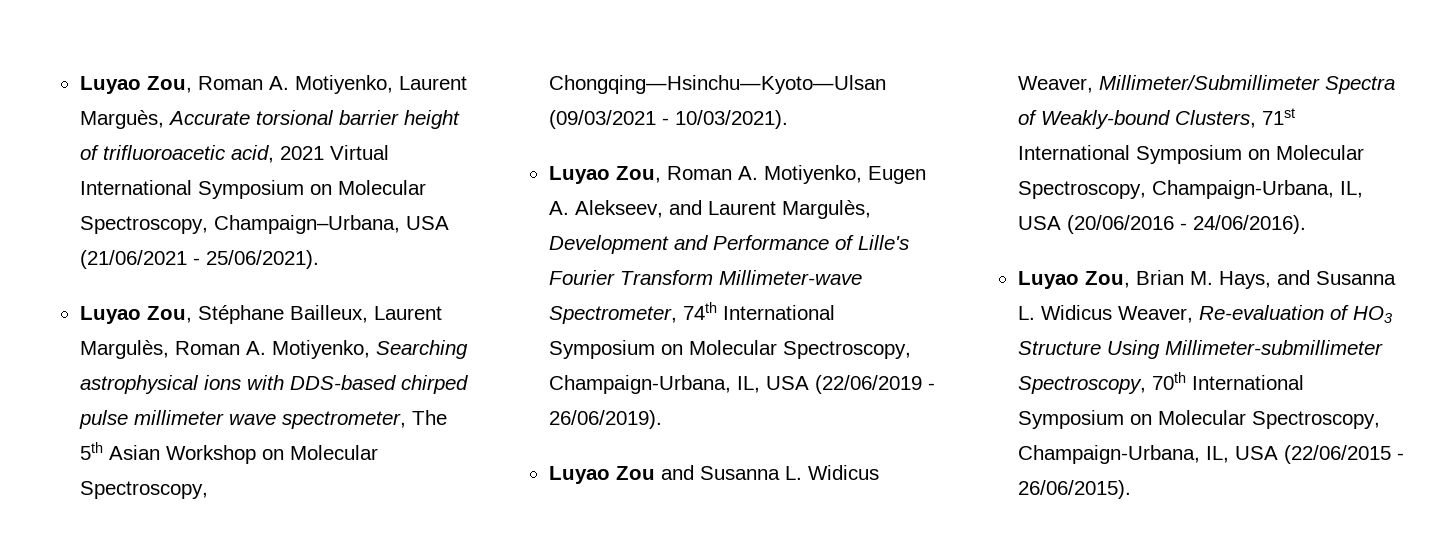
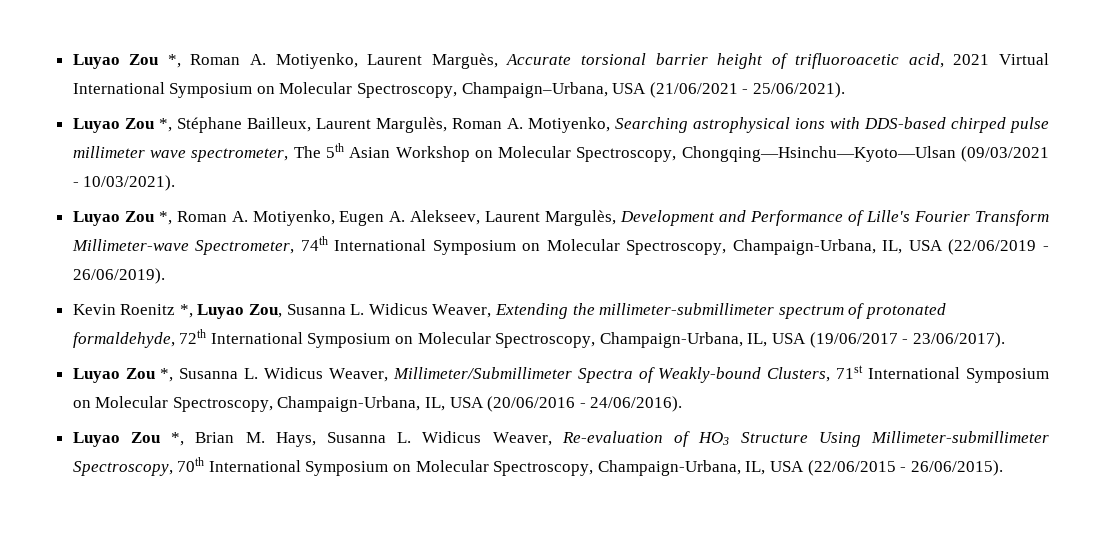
- Luyao Zou, Roman A. Motiyenko, Laurent Marguès, Accurate torsional barrier height of trifluoroacetic acid, 2021 Virtual International Symposium on Molecular Spectroscopy, Champaign–Urbana, USA (21/06/2021 - 25/06/2021).
+ Luyao Zou *, Roman A. Motiyenko, Laurent Marguès, Accurate torsional barrier height of trifluoroacetic acid, 2021 Virtual International Symposium on Molecular Spectroscopy, Champaign–Urbana, USA (21/06/2021 - 25/06/2021).
- Luyao Zou, Stéphane Bailleux, Laurent Margulès, Roman A. Motiyenko, Searching astrophysical ions with DDS-based chirped pulse millimeter wave spectrometer, The 5th Asian Workshop on Molecular Spectroscopy, Chongqing—Hsinchu—Kyoto—Ulsan (09/03/2021 - 10/03/2021).
+ Luyao Zou *, Stéphane Bailleux, Laurent Margulès, Roman A. Motiyenko, Searching astrophysical ions with DDS-based chirped pulse millimeter wave spectrometer, The 5th Asian Workshop on Molecular Spectroscopy, Chongqing—Hsinchu—Kyoto—Ulsan (09/03/2021 - 10/03/2021).
- Luyao Zou, Roman A. Motiyenko, Eugen A. Alekseev, and Laurent Margulès, Development and Performance of Lille's Fourier Transform Millimeter-wave Spectrometer, 74th International Symposium on Molecular Spectroscopy, Champaign-Urbana, IL, USA (22/06/2019 - 26/06/2019).
+ Luyao Zou *, Roman A. Motiyenko, Eugen A. Alekseev, Laurent Margulès, Development and Performance of Lille's Fourier Transform Millimeter-wave Spectrometer, 74th International Symposium on Molecular Spectroscopy, Champaign-Urbana, IL, USA (22/06/2019 - 26/06/2019).
- Luyao Zou and Susanna L. Widicus Weaver, Millimeter/Submillimeter Spectra of Weakly-bound Clusters, 71st International Symposium on Molecular Spectroscopy, Champaign-Urbana, IL, USA (20/06/2016 - 24/06/2016).
+ Kevin Roenitz *, Luyao Zou, Susanna L. Widicus Weaver, Extending the millimeter-submillimeter spectrum of protonated formaldehyde, 72th International Symposium on Molecular Spectroscopy, Champaign-Urbana, IL, USA (19/06/2017 - 23/06/2017).
+ Luyao Zou *, Susanna L. Widicus Weaver, Millimeter/Submillimeter Spectra of Weakly-bound Clusters, 71st International Symposium on Molecular Spectroscopy, Champaign-Urbana, IL, USA (20/06/2016 - 24/06/2016).
- Luyao Zou, Brian M. Hays, and Susanna L. Widicus Weaver, Re-evaluation of HO3 Structure Using Millimeter-submillimeter Spectroscopy, 70th International Symposium on Molecular Spectroscopy, Champaign-Urbana, IL, USA (22/06/2015 - 26/06/2015).
+ Luyao Zou *, Brian M. Hays, Susanna L. Widicus Weaver, Re-evaluation of HO3 Structure Using Millimeter-submillimeter Spectroscopy, 70th International Symposium on Molecular Spectroscopy, Champaign-Urbana, IL, USA (22/06/2015 - 26/06/2015).

